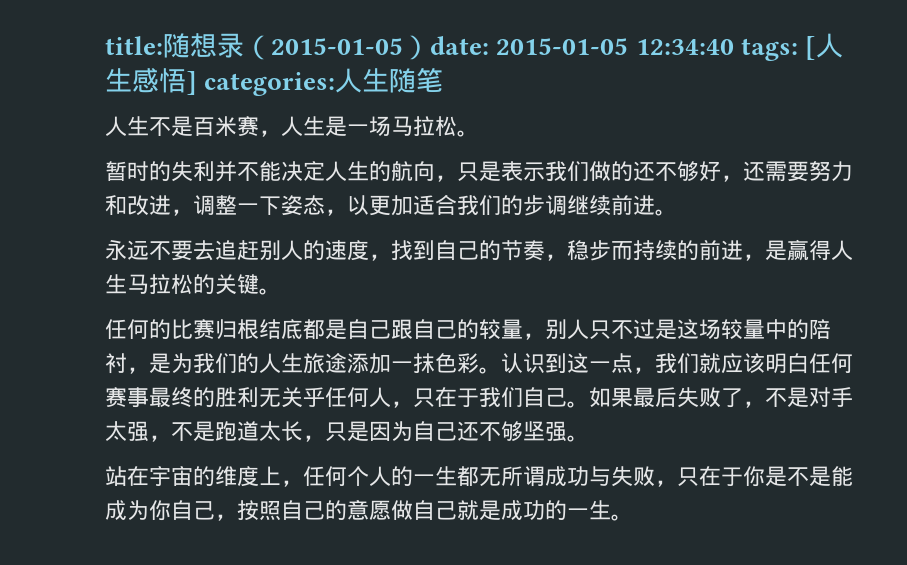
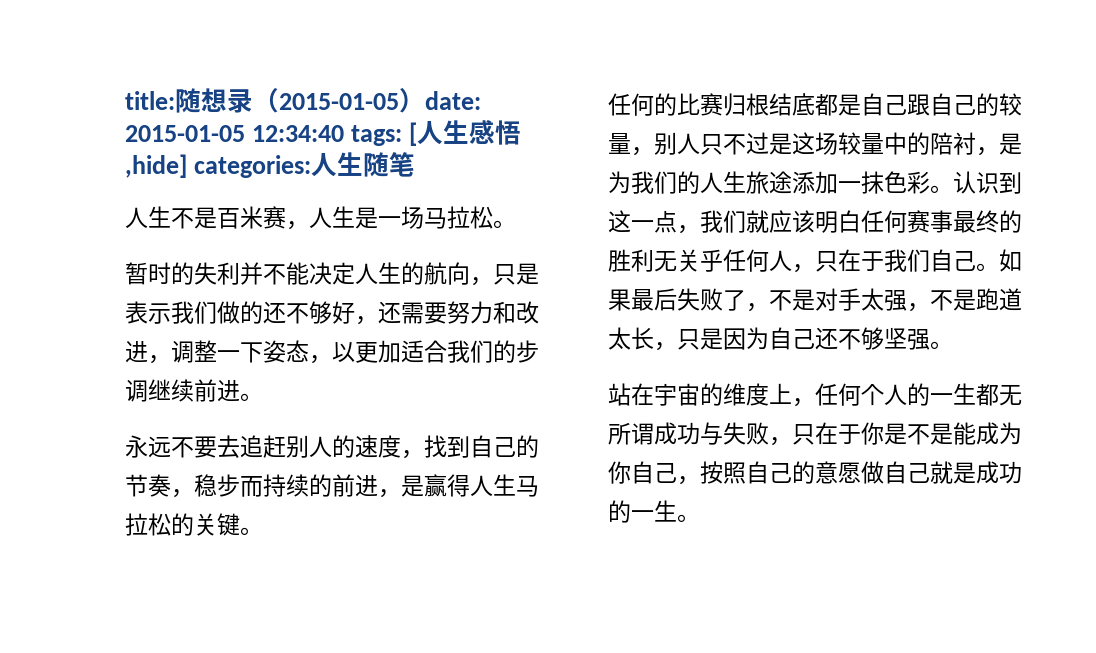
- title:随想录（2015-01-05）date: 2015-01-05 12:34:40 tags: [人生感悟] categories:人生随笔
+ title:随想录（2015-01-05）date: 2015-01-05 12:34:40 tags: [人生感悟,hide] categories:人生随笔

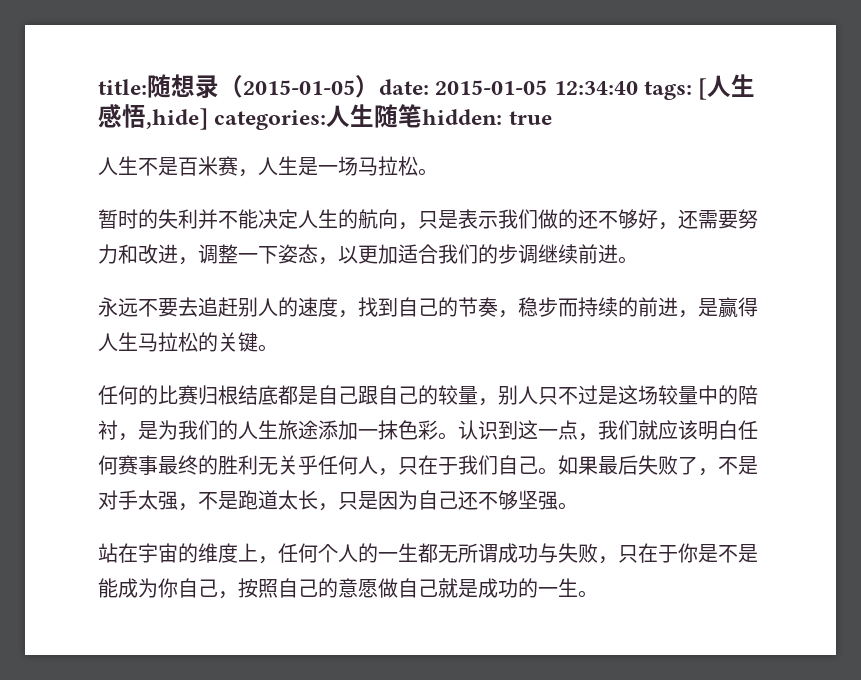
- title:随想录（2015-01-05）date: 2015-01-05 12:34:40 tags: [人生感悟,hide] categories:人生随笔
+ title:随想录（2015-01-05）date: 2015-01-05 12:34:40 tags: [人生感悟,hide] categories:人生随笔hidden: true

